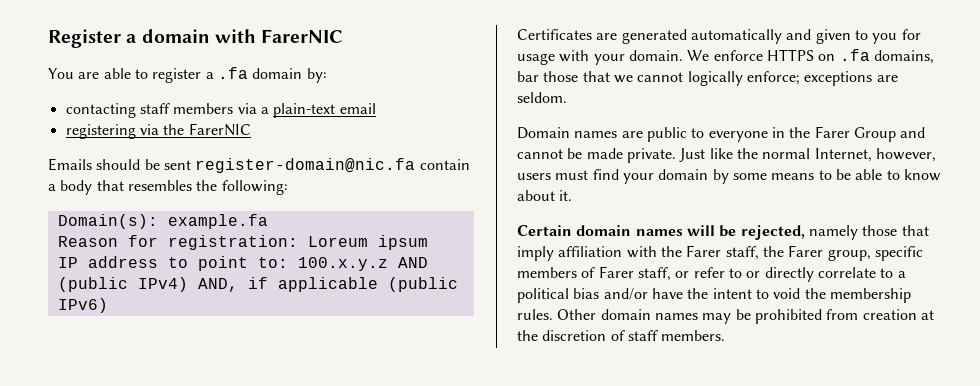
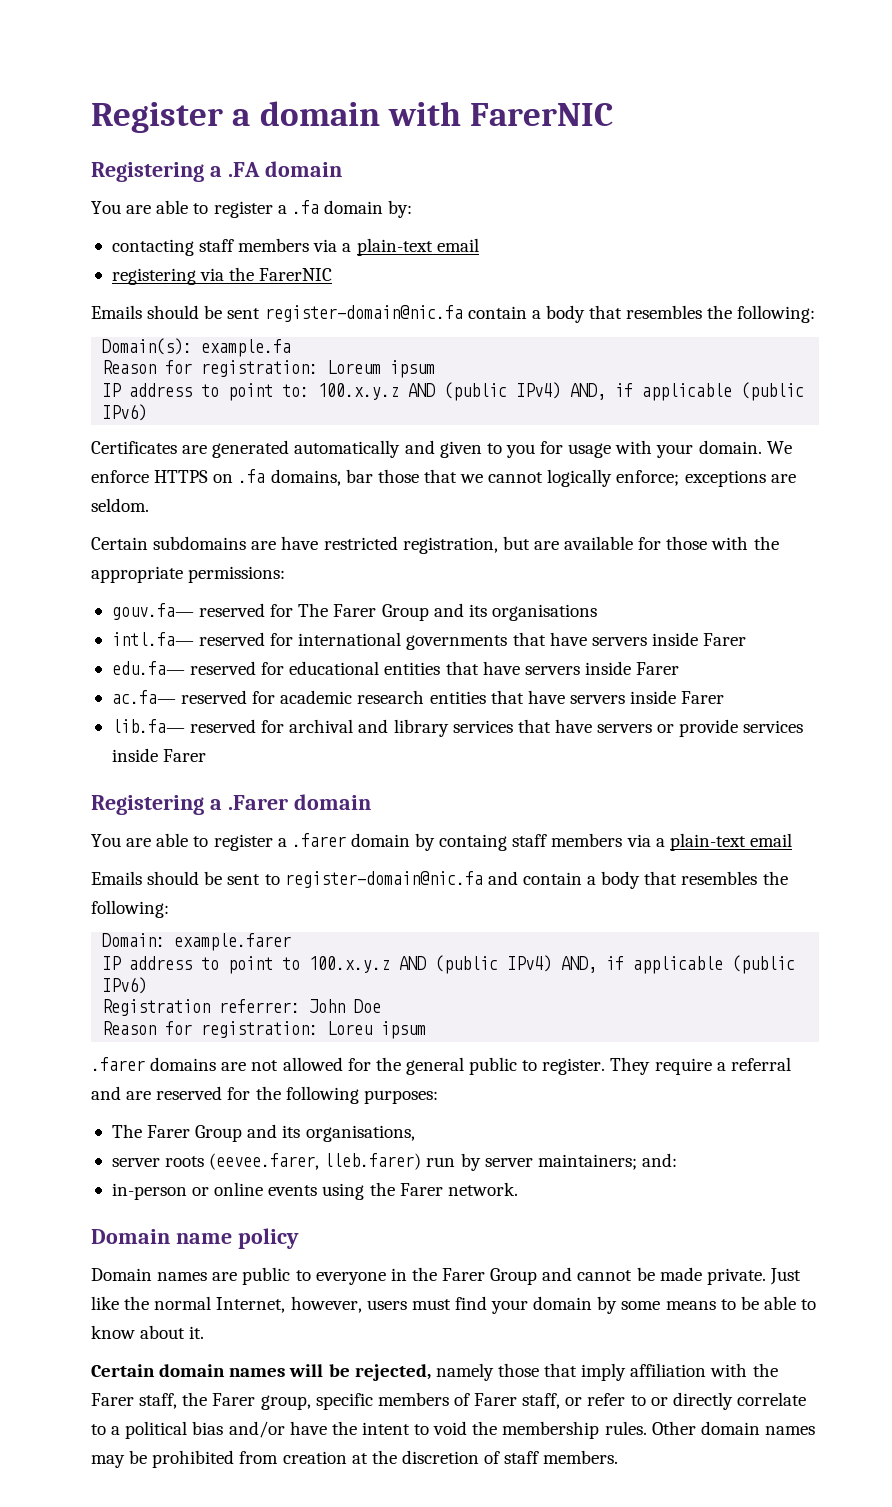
+ Registering a .FA domain
+ Certain subdomains are have restricted registration, but are available for those with the appropriate permissions:
+ gouv.fa— reserved for The Farer Group and its organisations
+ intl.fa— reserved for international governments that have servers inside Farer
+ edu.fa— reserved for educational entities that have servers inside Farer
+ ac.fa— reserved for academic research entities that have servers inside Farer
+ lib.fa— reserved for archival and library services that have servers or provide services inside Farer
+ Registering a .Farer domain
+ You are able to register a .farer domain by containg staff members via a plain-text email
+ Emails should be sent to register-domain@nic.fa and contain a body that resembles the following:
+ Domain: example.farer
+ IP address to point to 100.x.y.z AND (public IPv4) AND, if applicable (public IPv6)
+ Registration referrer: John Doe
+ Reason for registration: Loreu ipsum
+ .farer domains are not allowed for the general public to register. They require a referral and are reserved for the following purposes:
+ The Farer Group and its organisations,
+ server roots (eevee.farer, lleb.farer) run by server maintainers; and:
+ in-person or online events using the Farer network.
+ Domain name policy

